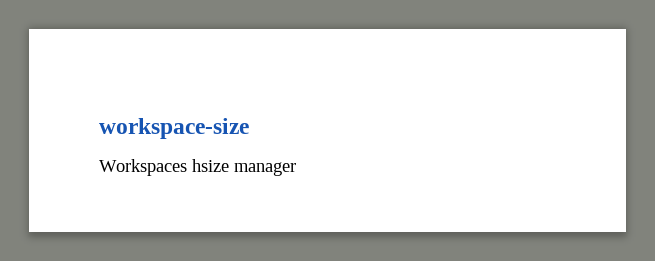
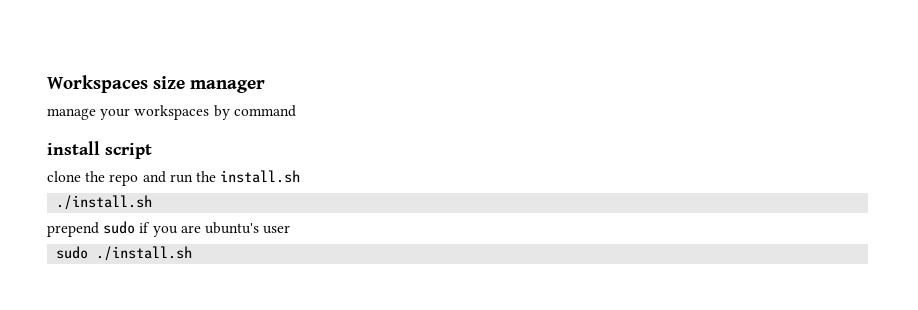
- workspace-size
- Workspaces hsize manager
+ Workspaces size manager
+ manage your workspaces by command
+ install script
+ clone the repo and run the install.sh
+ ./install.sh
+ prepend sudo if you are ubuntu's user
+ sudo ./install.sh

